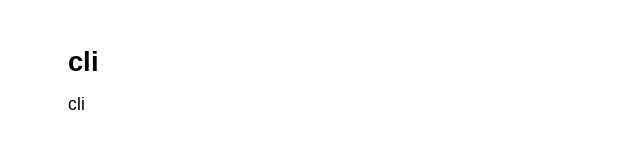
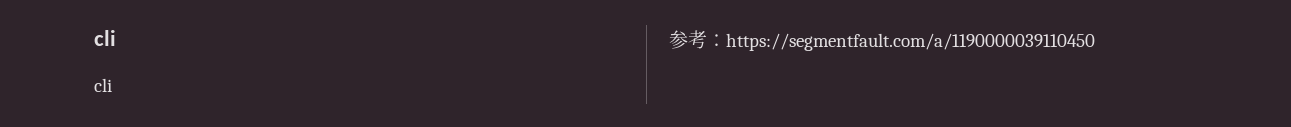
+ 参考：https://segmentfault.com/a/1190000039110450

